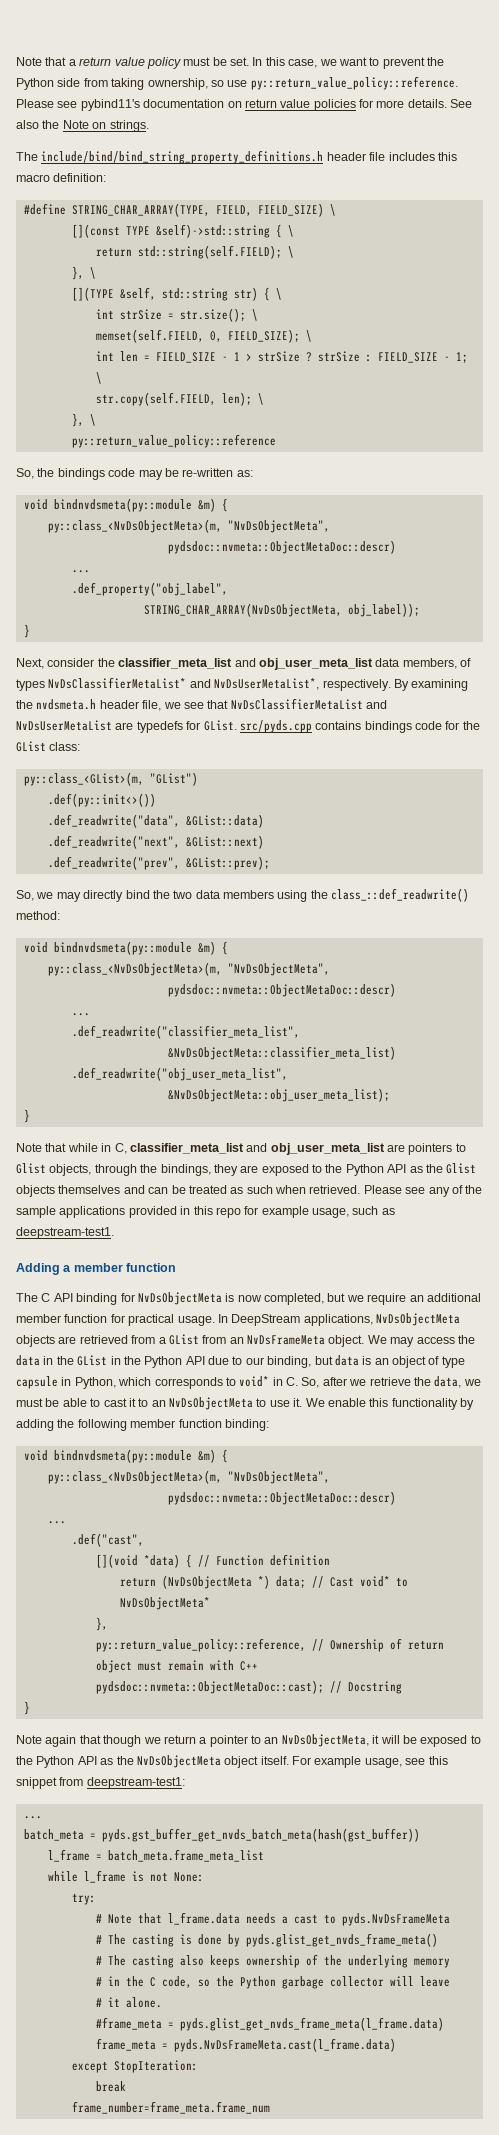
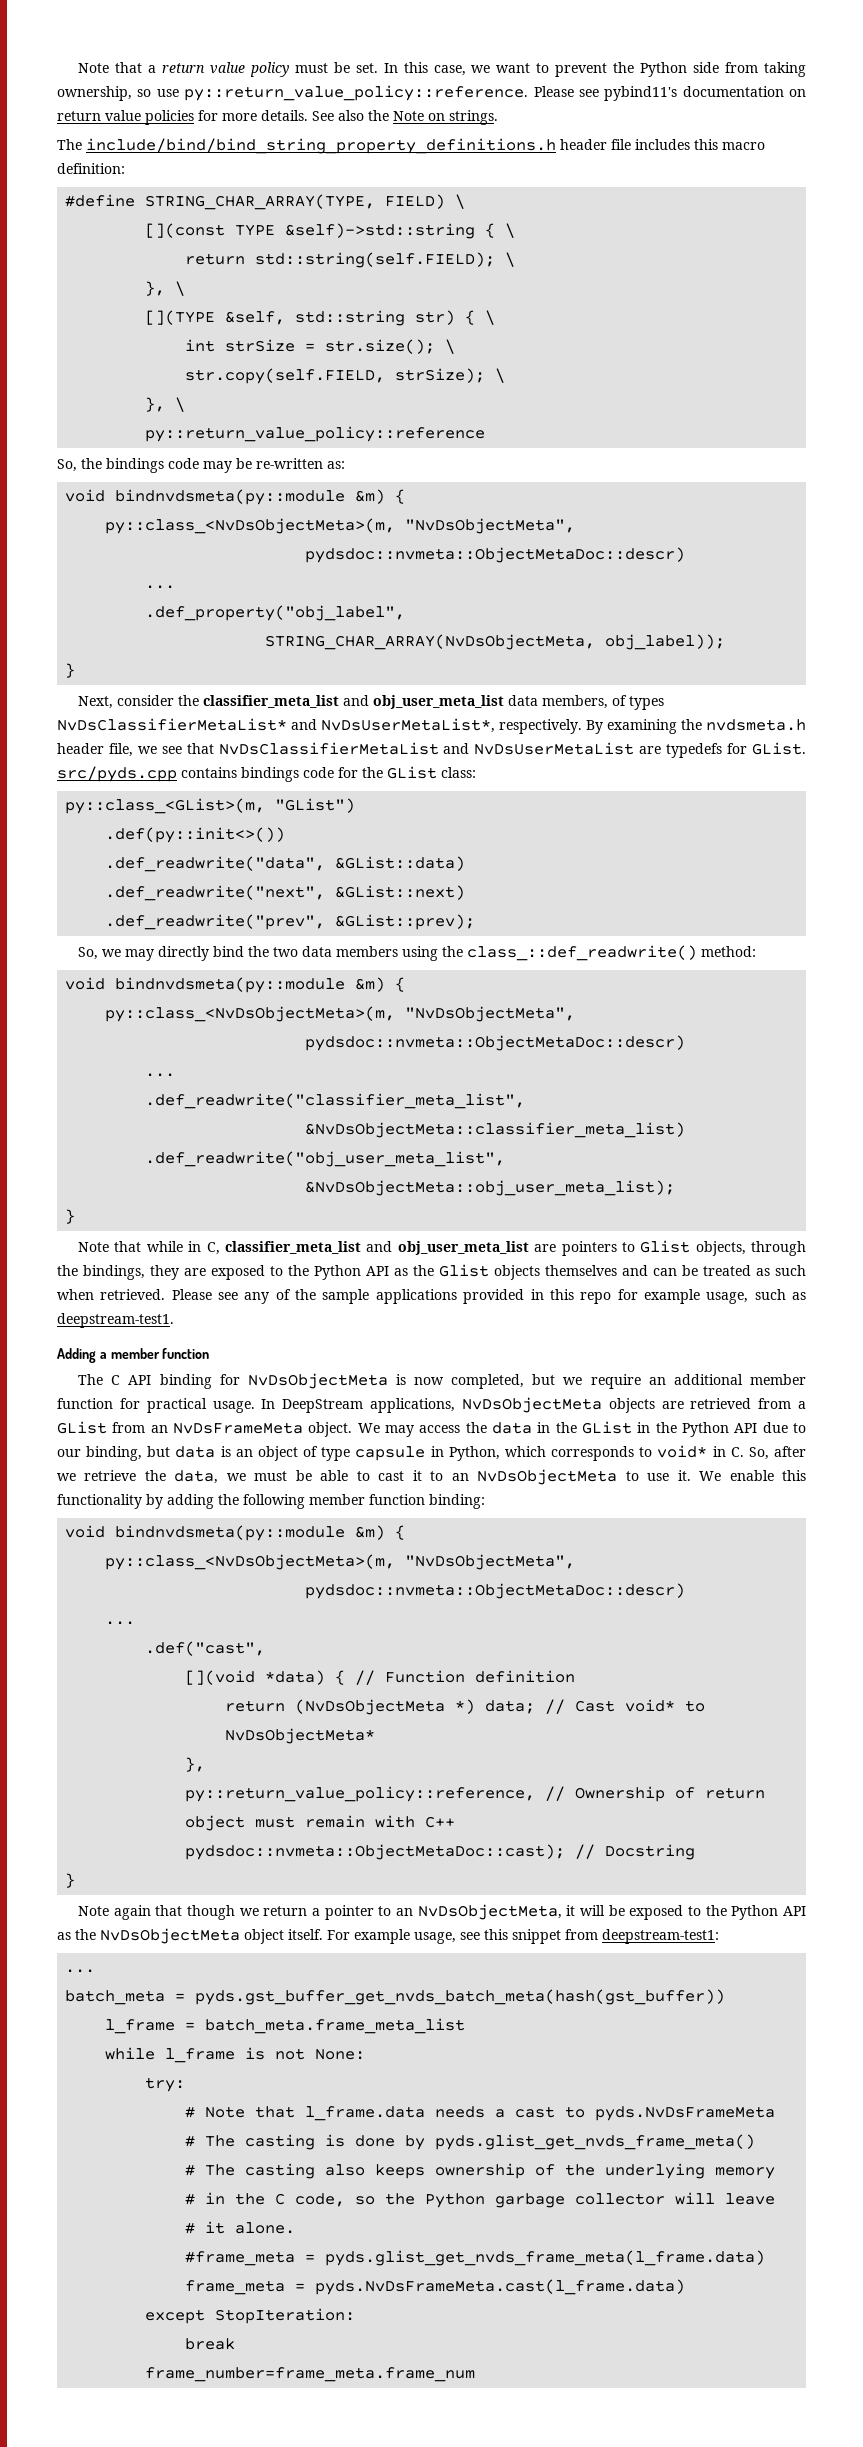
- #define STRING_CHAR_ARRAY(TYPE, FIELD, FIELD_SIZE) \
+ #define STRING_CHAR_ARRAY(TYPE, FIELD) \
- memset(self.FIELD, 0, FIELD_SIZE); \
- int len = FIELD_SIZE - 1 > strSize ? strSize : FIELD_SIZE - 1; \
- str.copy(self.FIELD, len); \
+ str.copy(self.FIELD, strSize); \

